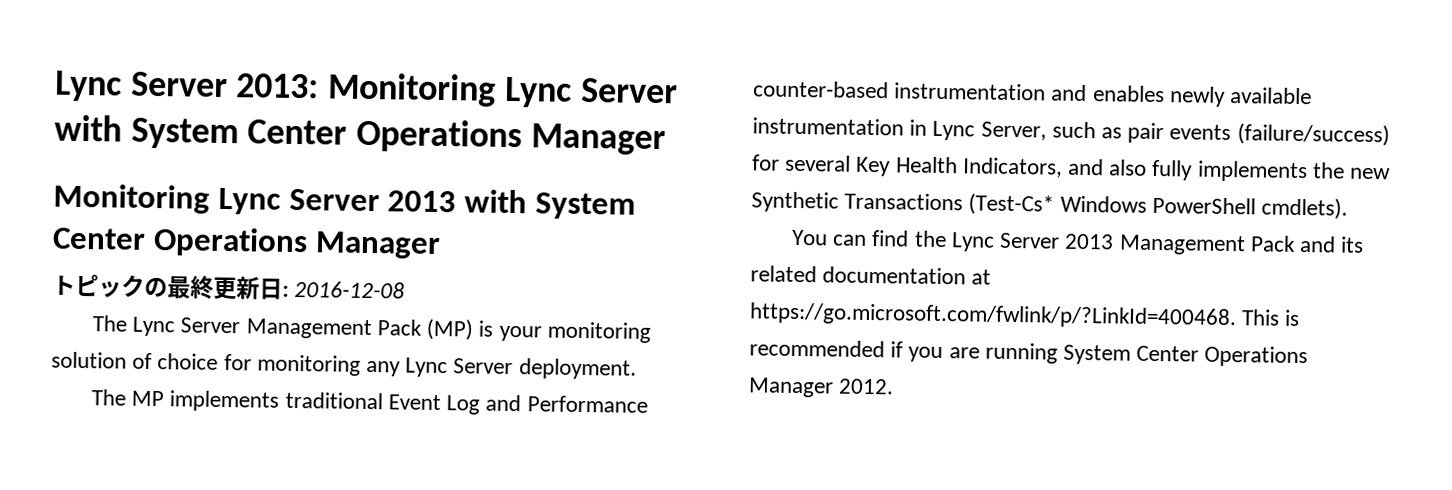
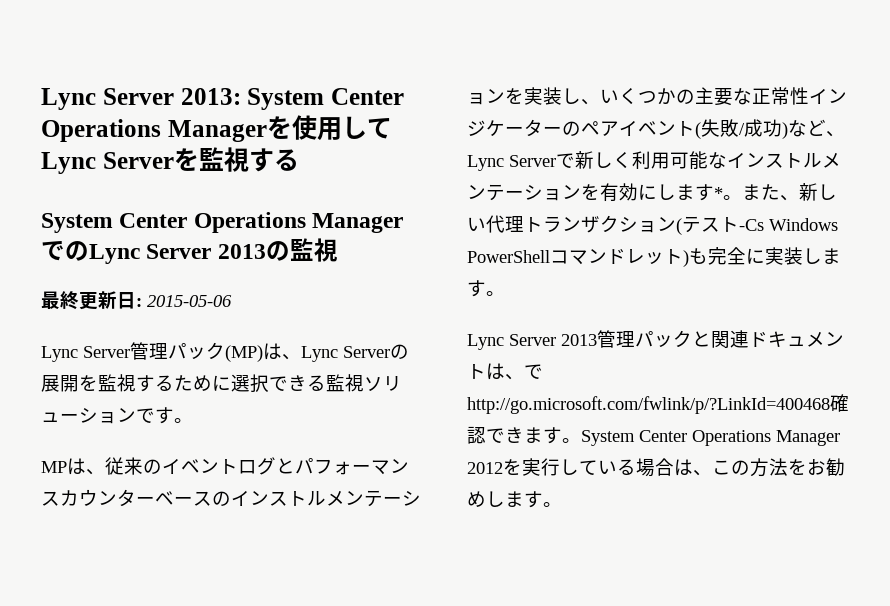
- Lync Server 2013: Monitoring Lync Server with System Center Operations Manager
- Monitoring Lync Server 2013 with System Center Operations Manager
- トピックの最終更新日: 2016-12-08
- The Lync Server Management Pack (MP) is your monitoring solution of choice for monitoring any Lync Server deployment.
- The MP implements traditional Event Log and Performance counter-based instrumentation and enables newly available instrumentation in Lync Server, such as pair events (failure/success) for several Key Health Indicators, and also fully implements the new Synthetic Transactions (Test-Cs* Windows PowerShell cmdlets).
- You can find the Lync Server 2013 Management Pack and its related documentation at https://go.microsoft.com/fwlink/p/?LinkId=400468. This is recommended if you are running System Center Operations Manager 2012.
+ Lync Server 2013: System Center Operations Managerを使用してLync Serverを監視する
+ System Center Operations ManagerでのLync Server 2013の監視
+ 最終更新日: 2015-05-06
+ Lync Server管理パック(MP)は、Lync Serverの展開を監視するために選択できる監視ソリューションです。
+ MPは、従来のイベントログとパフォーマンスカウンターベースのインストルメンテーションを実装し、いくつかの主要な正常性インジケーターのペアイベント(失敗/成功)など、Lync Serverで新しく利用可能なインストルメンテーションを有効にします*。また、新しい代理トランザクション(テスト-Cs Windows PowerShellコマンドレット)も完全に実装します。
+ Lync Server 2013管理パックと関連ドキュメントは、でhttp://go.microsoft.com/fwlink/p/?LinkId=400468確認できます。System Center Operations Manager 2012を実行している場合は、この方法をお勧めします。

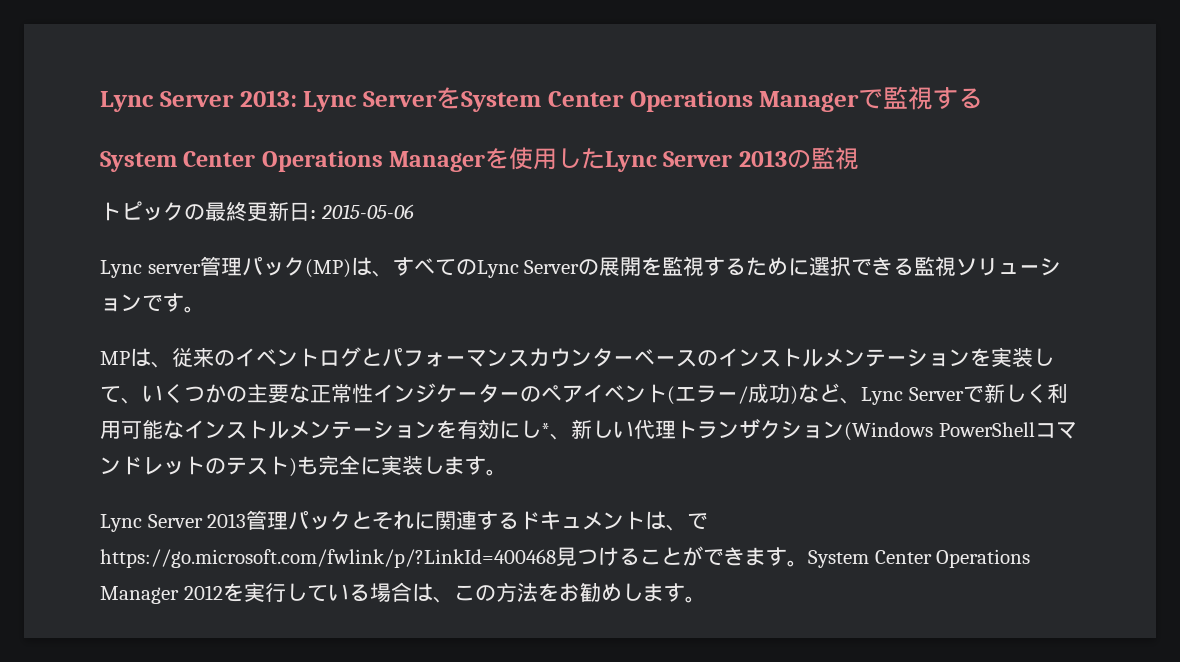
- Lync Server 2013: System Center Operations Managerを使用してLync Serverを監視する
+ Lync Server 2013: Lync ServerをSystem Center Operations Managerで監視する
- System Center Operations ManagerでのLync Server 2013の監視
+ System Center Operations Managerを使用したLync Server 2013の監視
- 最終更新日: 2015-05-06
+ トピックの最終更新日: 2015-05-06
- Lync Server管理パック(MP)は、Lync Serverの展開を監視するために選択できる監視ソリューションです。
+ Lync server管理パック(MP)は、すべてのLync Serverの展開を監視するために選択できる監視ソリューションです。
- MPは、従来のイベントログとパフォーマンスカウンターベースのインストルメンテーションを実装し、いくつかの主要な正常性インジケーターのペアイベント(失敗/成功)など、Lync Serverで新しく利用可能なインストルメンテーションを有効にします*。また、新しい代理トランザクション(テスト-Cs Windows PowerShellコマンドレット)も完全に実装します。
+ MPは、従来のイベントログとパフォーマンスカウンターベースのインストルメンテーションを実装して、いくつかの主要な正常性インジケーターのペアイベント(エラー/成功)など、Lync Serverで新しく利用可能なインストルメンテーションを有効にし*、新しい代理トランザクション(Windows PowerShellコマンドレットのテスト)も完全に実装します。
- Lync Server 2013管理パックと関連ドキュメントは、でhttp://go.microsoft.com/fwlink/p/?LinkId=400468確認できます。
+ Lync Server 2013管理パックとそれに関連するドキュメントは、でhttps://go.microsoft.com/fwlink/p/?LinkId=400468見つけることができます。

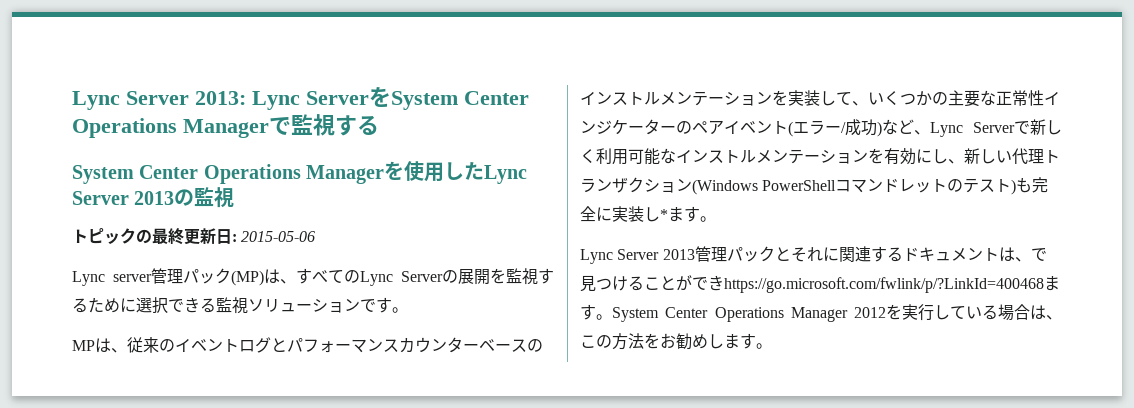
- MPは、従来のイベントログとパフォーマンスカウンターベースのインストルメンテーションを実装して、いくつかの主要な正常性インジケーターのペアイベント(エラー/成功)など、Lync Serverで新しく利用可能なインストルメンテーションを有効にし*、新しい代理トランザクション(Windows PowerShellコマンドレットのテスト)も完全に実装します。
+ MPは、従来のイベントログとパフォーマンスカウンターベースのインストルメンテーションを実装して、いくつかの主要な正常性インジケーターのペアイベント(エラー/成功)など、Lync Serverで新しく利用可能なインストルメンテーションを有効にし、新しい代理トランザクション(Windows PowerShellコマンドレットのテスト)も完全に実装し*ます。
- Lync Server 2013管理パックとそれに関連するドキュメントは、でhttps://go.microsoft.com/fwlink/p/?LinkId=400468見つけることができます。
+ Lync Server 2013管理パックとそれに関連するドキュメントは、で見つけることができhttps://go.microsoft.com/fwlink/p/?LinkId=400468ます。

